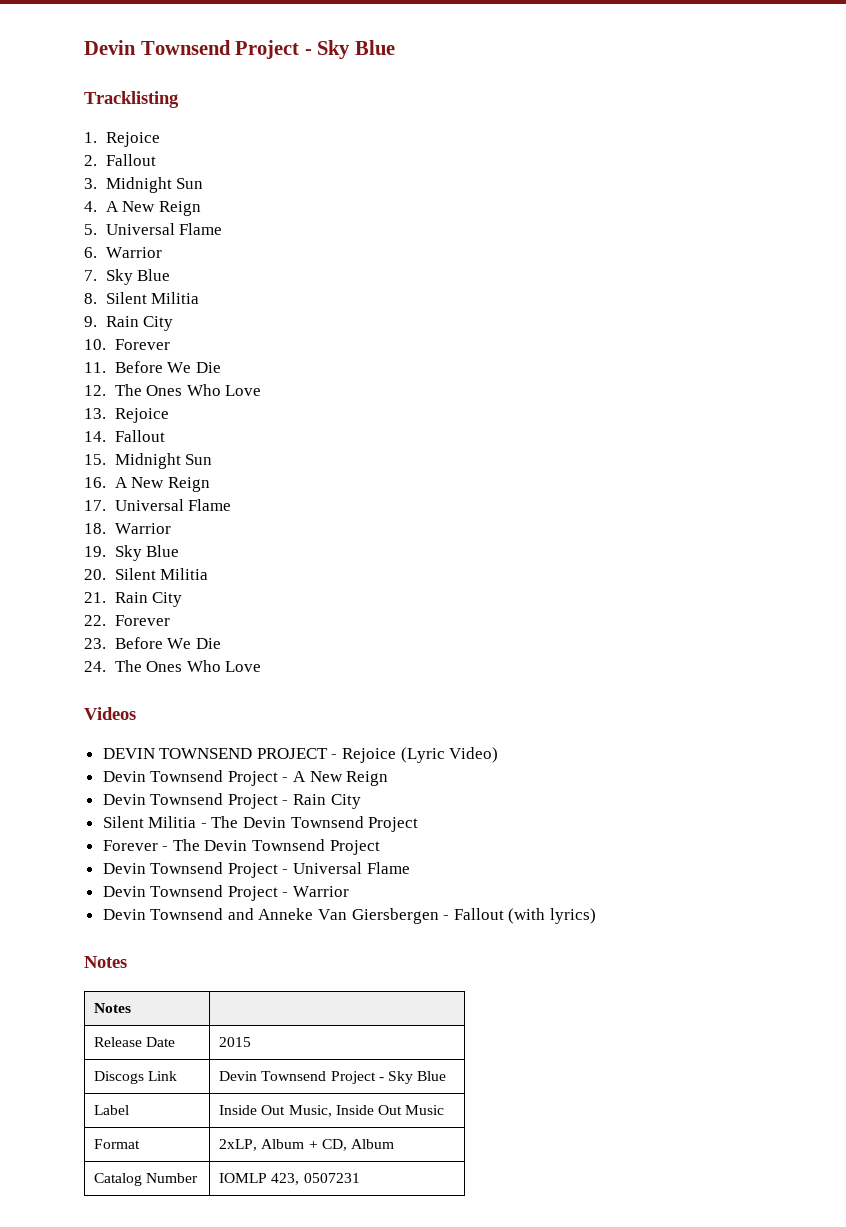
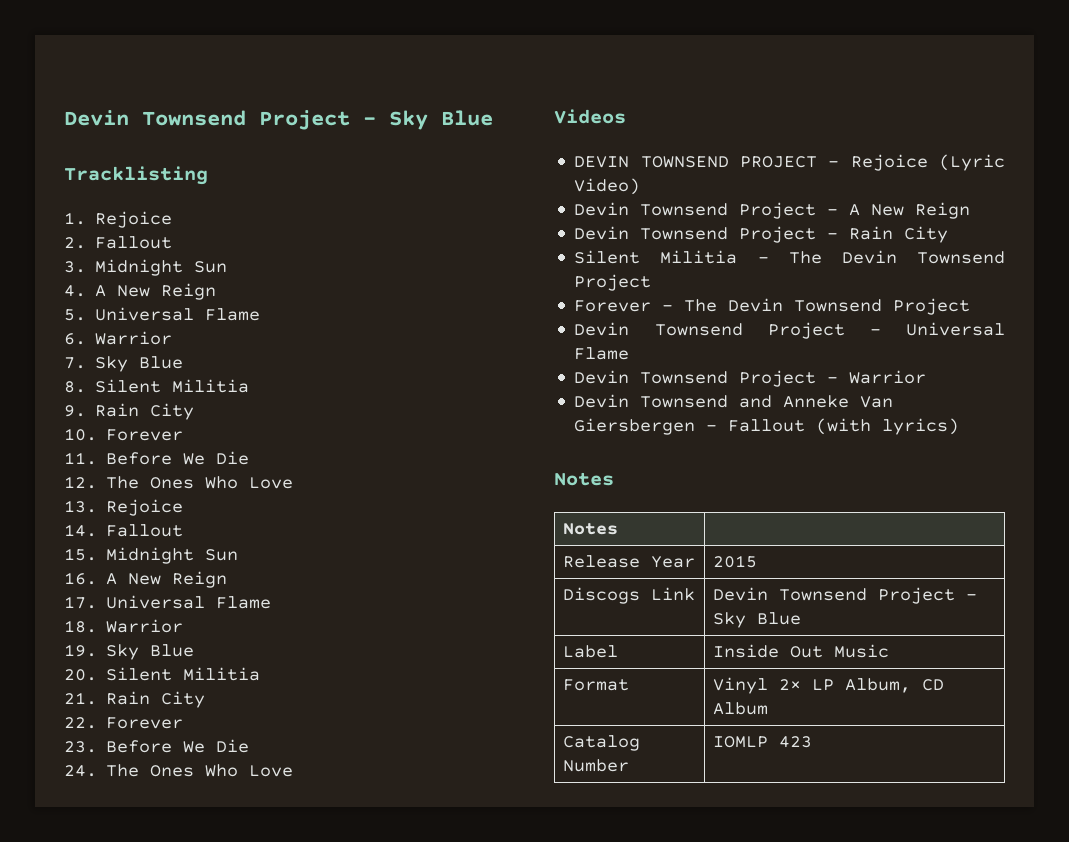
- Release Date | 2015
+ Release Year | 2015
- Label | Inside Out Music, Inside Out Music
+ Label | Inside Out Music
- Format | 2xLP, Album + CD, Album
+ Format | Vinyl 2× LP Album, CD Album
- Catalog Number | IOMLP 423, 0507231
+ Catalog Number | IOMLP 423

